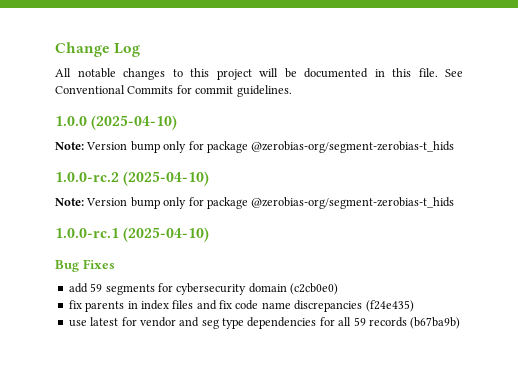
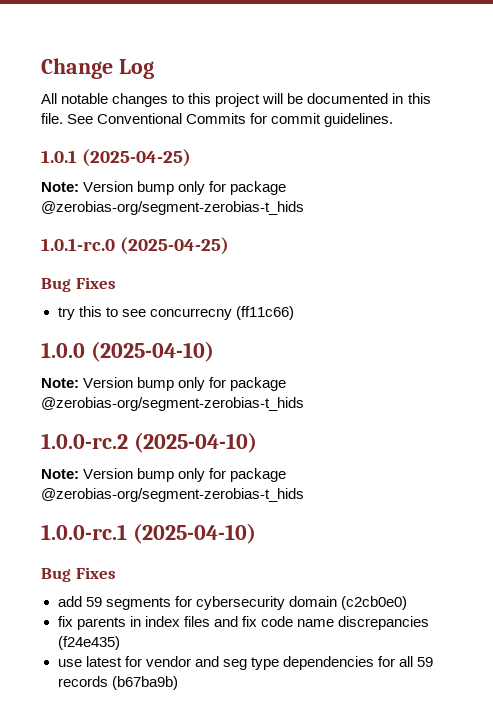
+ 1.0.1 (2025-04-25)
+ Note: Version bump only for package @zerobias-org/segment-zerobias-t_hids
+ 1.0.1-rc.0 (2025-04-25)
+ Bug Fixes
+ try this to see concurrecny (ff11c66)

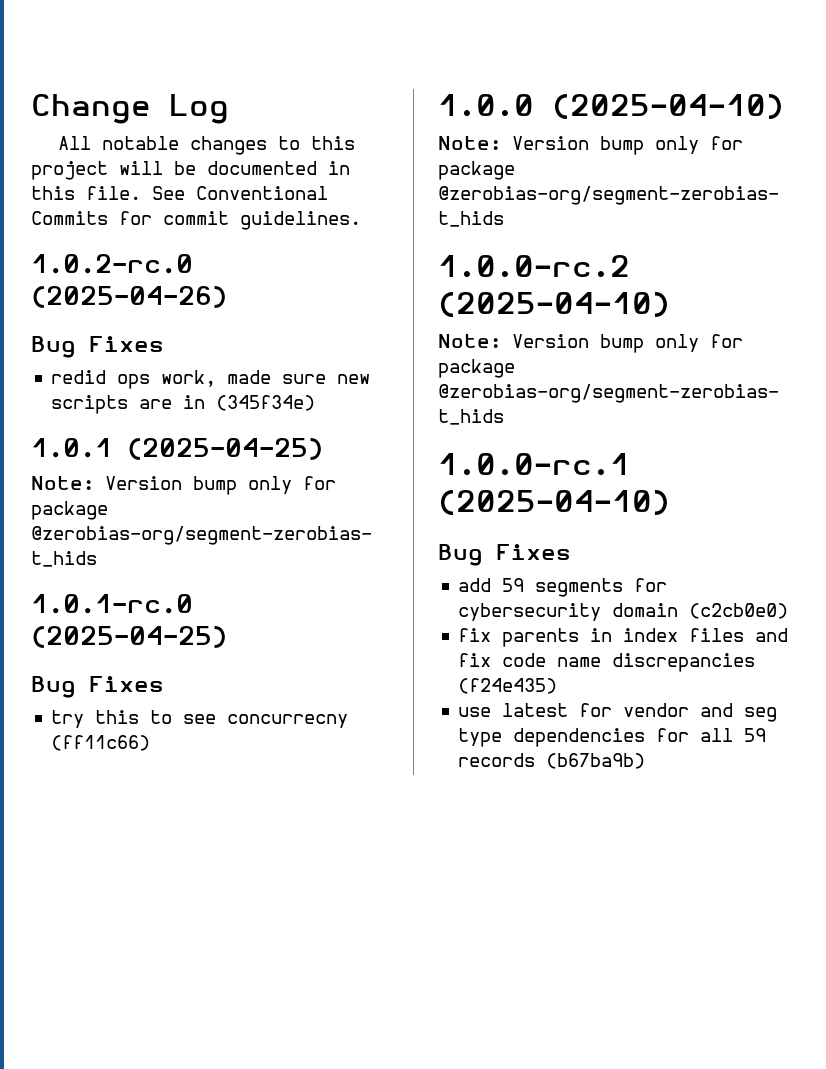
+ 1.0.2-rc.0 (2025-04-26)
+ Bug Fixes
+ redid ops work, made sure new scripts are in (345f34e)

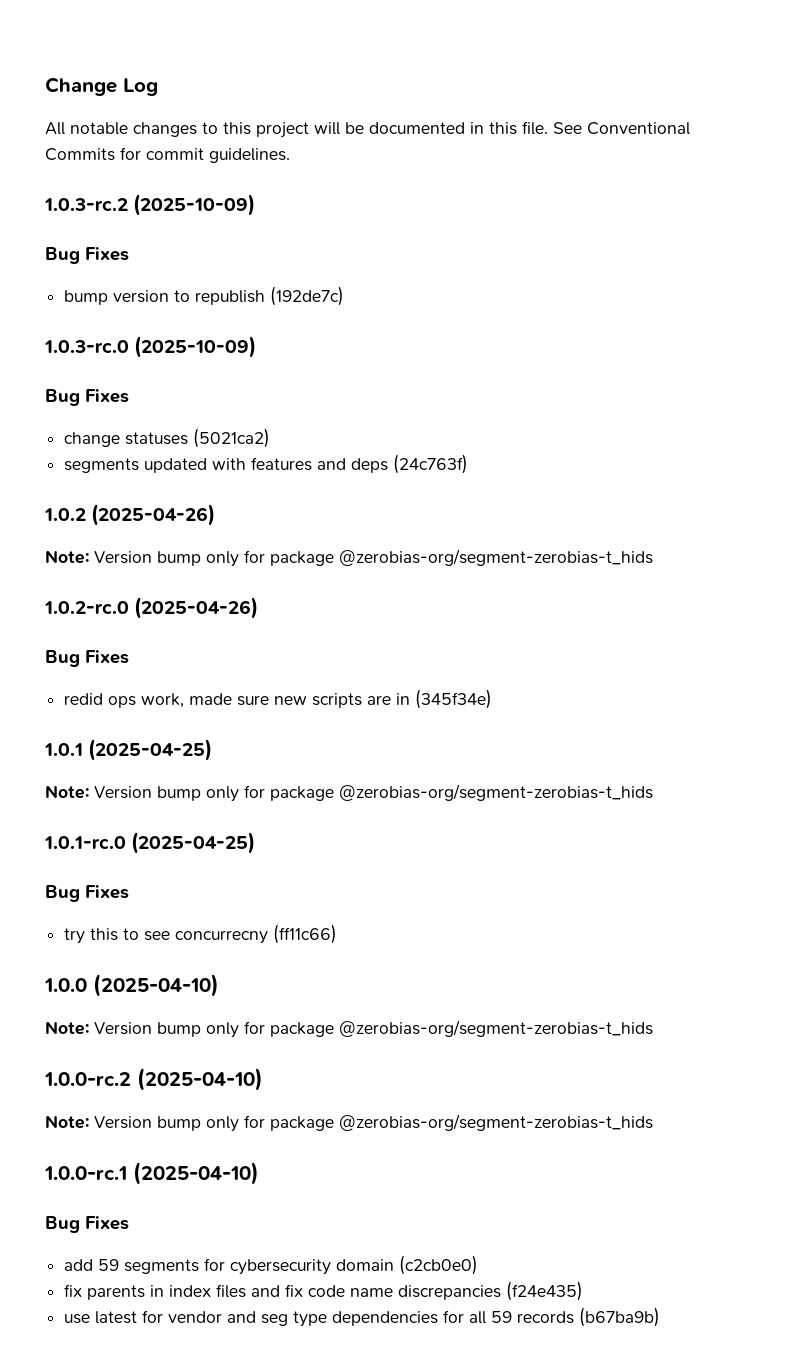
+ 1.0.3-rc.2 (2025-10-09)
+ Bug Fixes
+ bump version to republish (192de7c)
+ 1.0.3-rc.0 (2025-10-09)
+ Bug Fixes
+ change statuses (5021ca2)
+ segments updated with features and deps (24c763f)
+ 1.0.2 (2025-04-26)
+ Note: Version bump only for package @zerobias-org/segment-zerobias-t_hids

